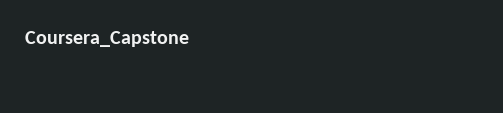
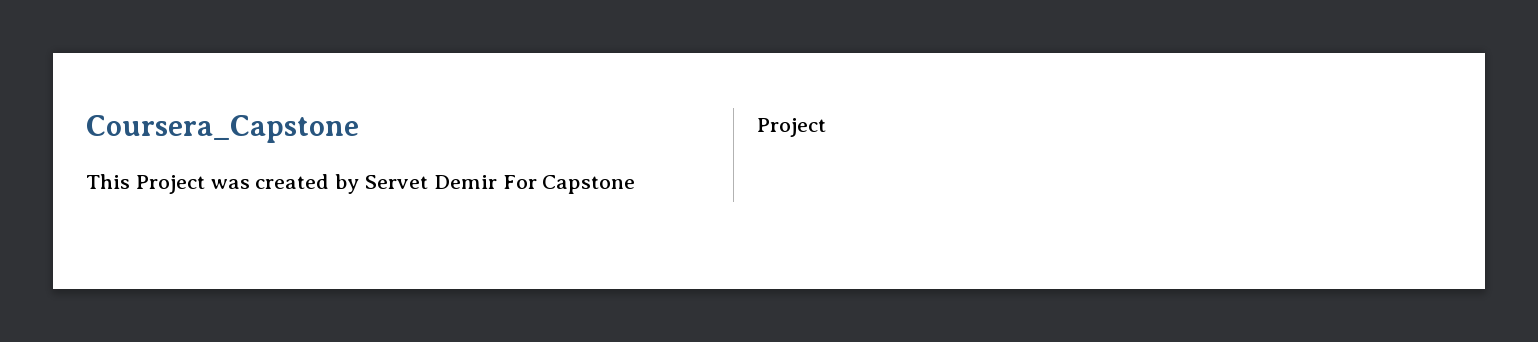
+ This Project was created by Servet Demir For Capstone Project

